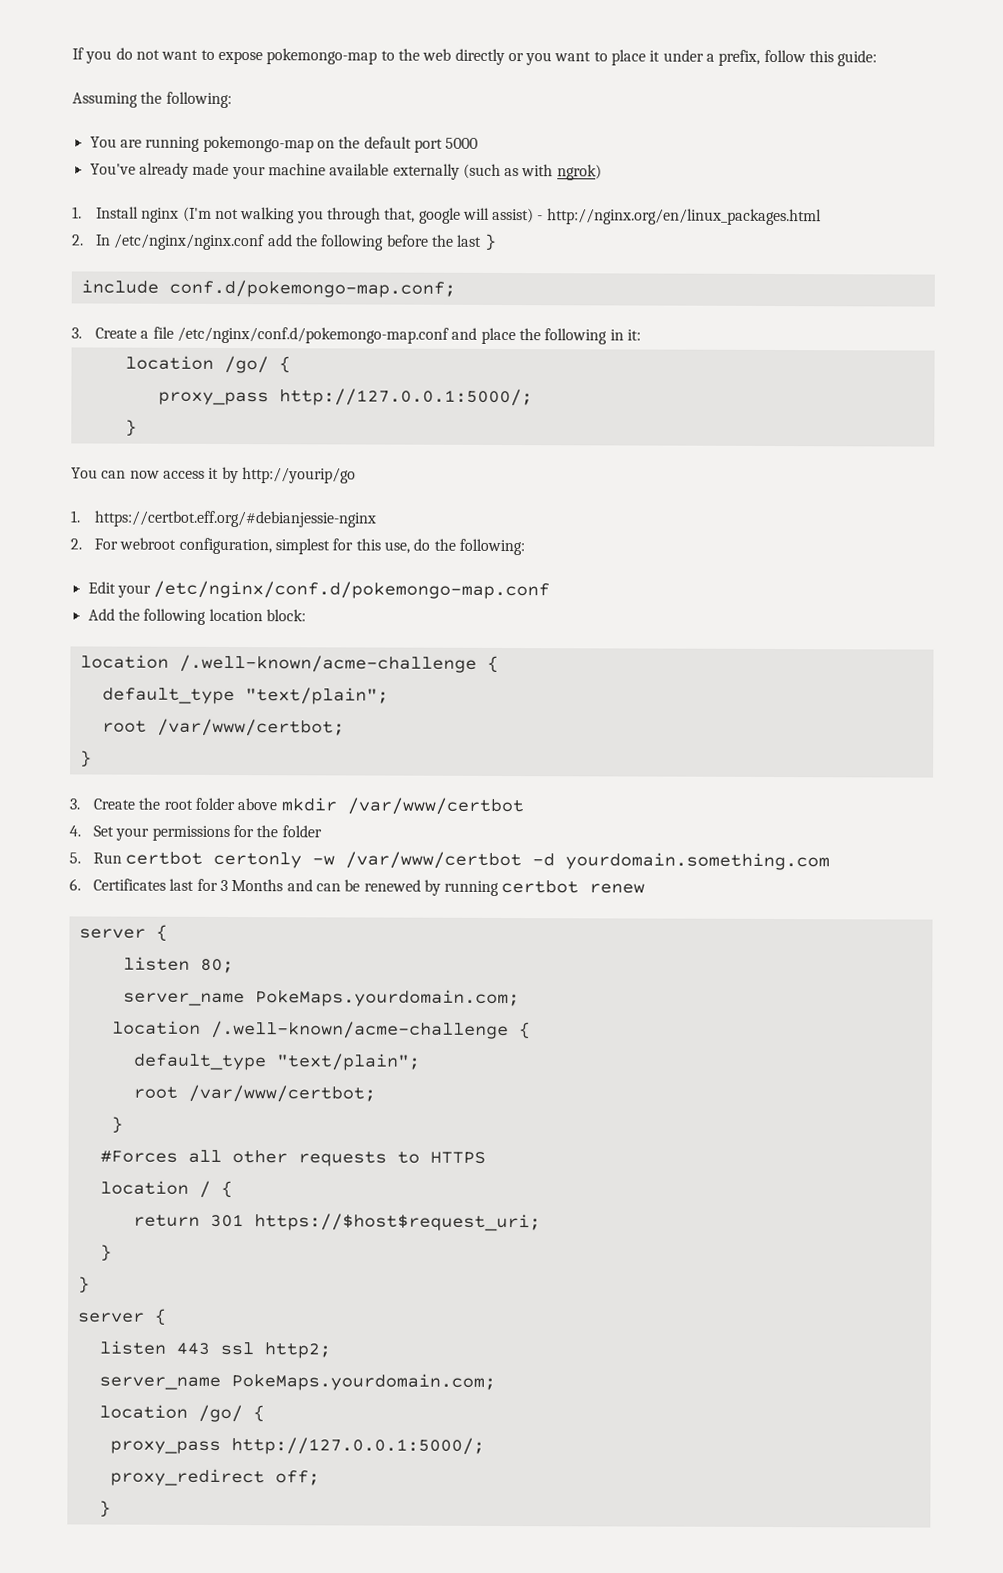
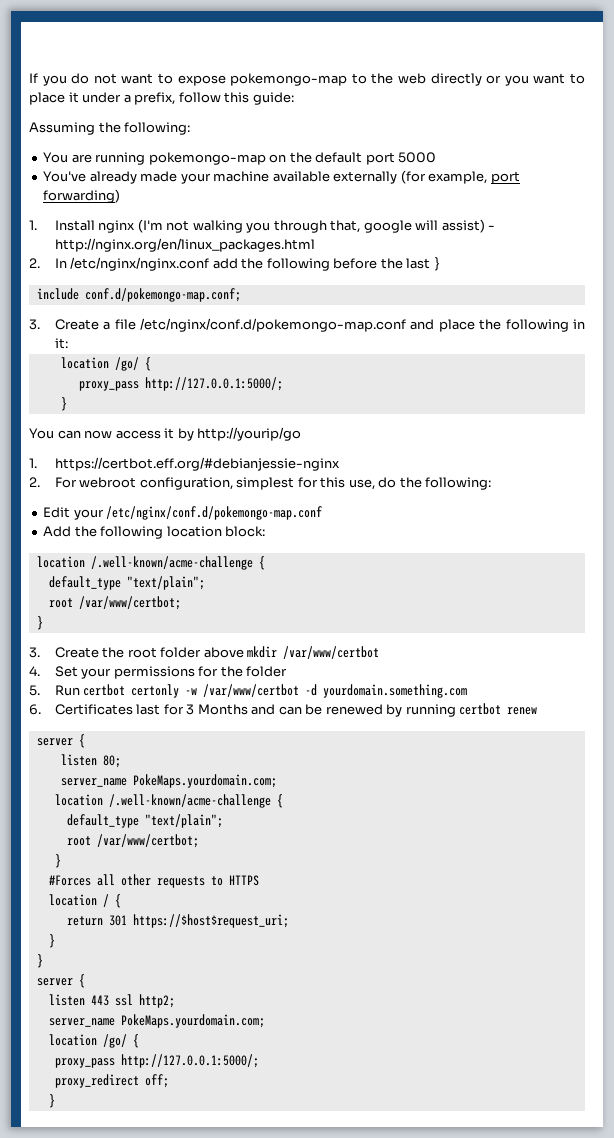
- You've already made your machine available externally (such as with ngrok)
+ You've already made your machine available externally (for example, port forwarding)

